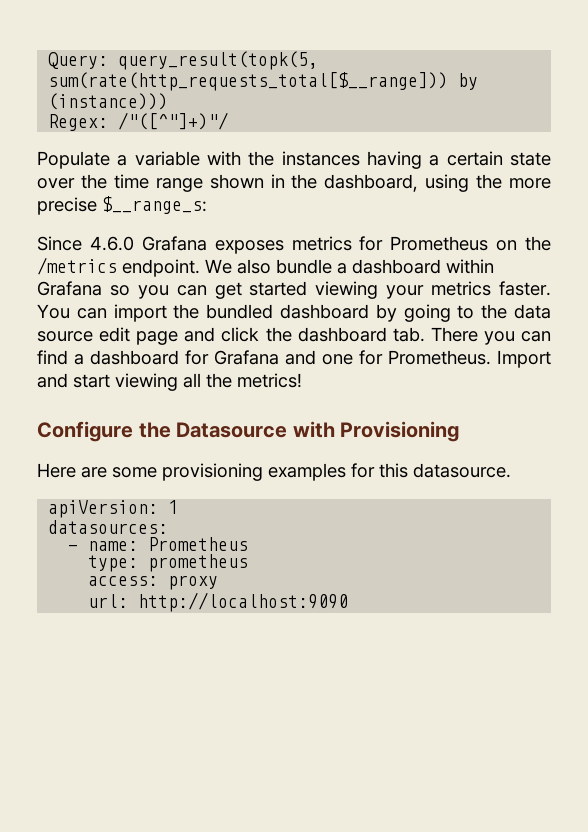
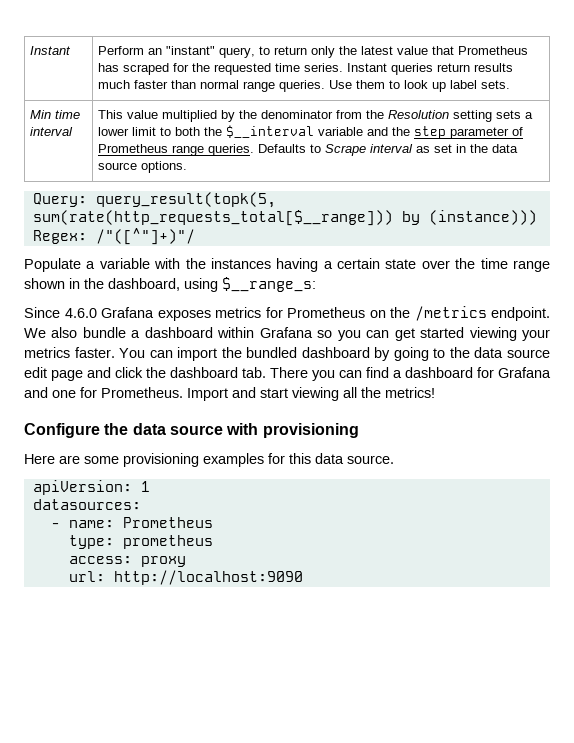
+ Instant | Perform an "instant" query, to return only the latest value that Prometheus has scraped for the requested time series. Instant queries return results much faster than normal range queries. Use them to look up label sets.
+ Min time interval | This value multiplied by the denominator from the Resolution setting sets a lower limit to both the $__interval variable and the step parameter of Prometheus range queries. Defaults to Scrape interval as set in the data source options.
- Populate a variable with the instances having a certain state over the time range shown in the dashboard, using the more precise $__range_s:
+ Populate a variable with the instances having a certain state over the time range shown in the dashboard, using $__range_s:
- Configure the Datasource with Provisioning
+ Configure the data source with provisioning
- Here are some provisioning examples for this datasource.
+ Here are some provisioning examples for this data source.

